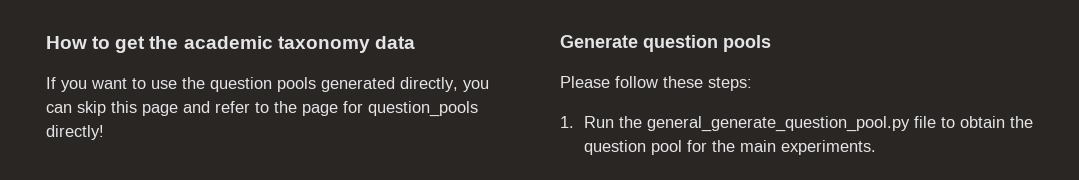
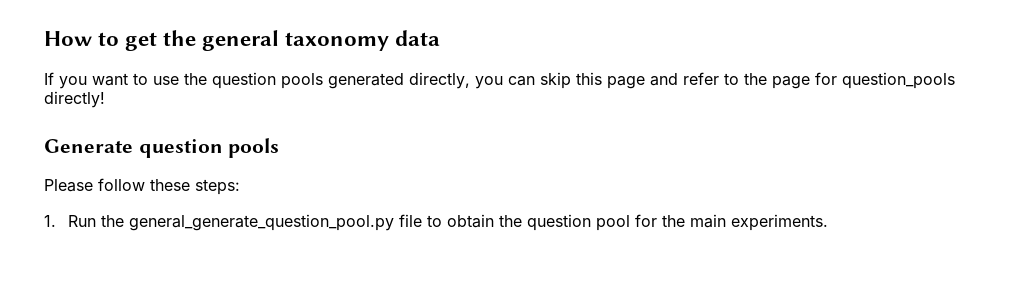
- How to get the academic taxonomy data
+ How to get the general taxonomy data

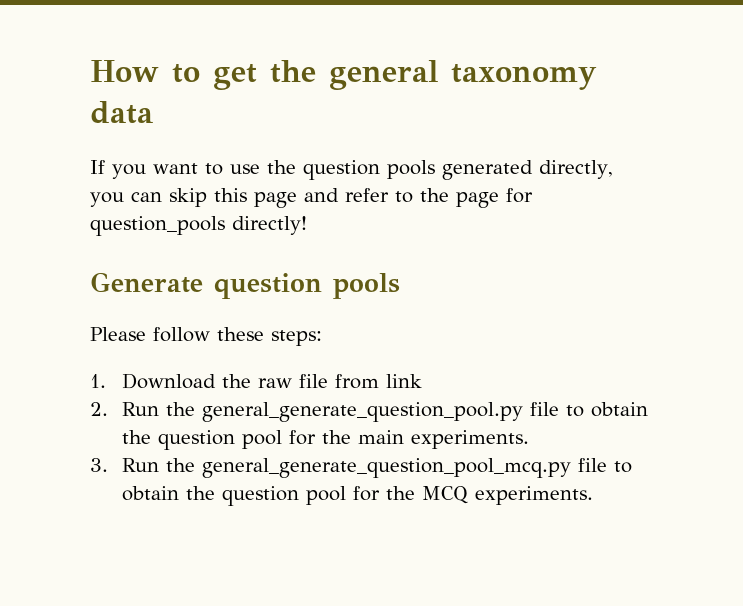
- 1. Run the general_generate_question_pool.py file to obtain the question pool for the main experiments.
+ 1. Download the raw file from link
+ 2. Run the general_generate_question_pool.py file to obtain the question pool for the main experiments.
+ 3. Run the general_generate_question_pool_mcq.py file to obtain the question pool for the MCQ experiments.

